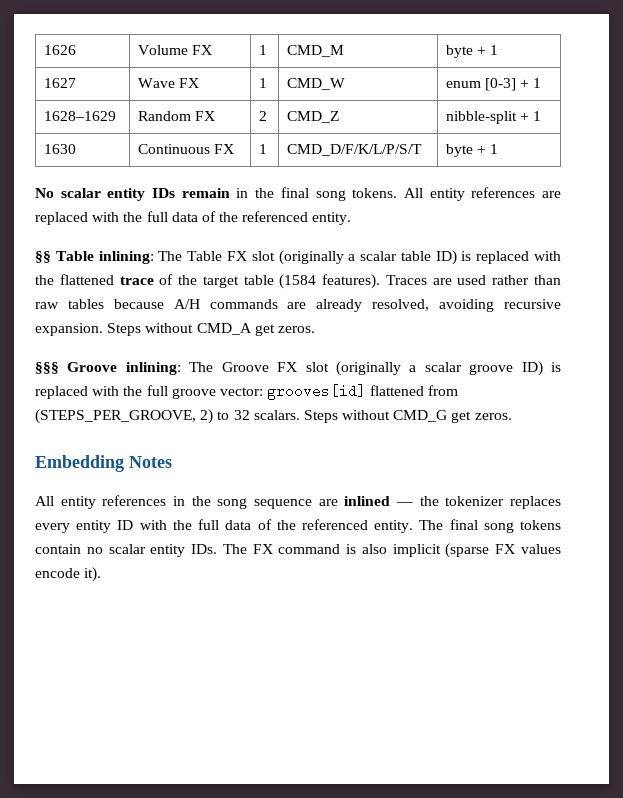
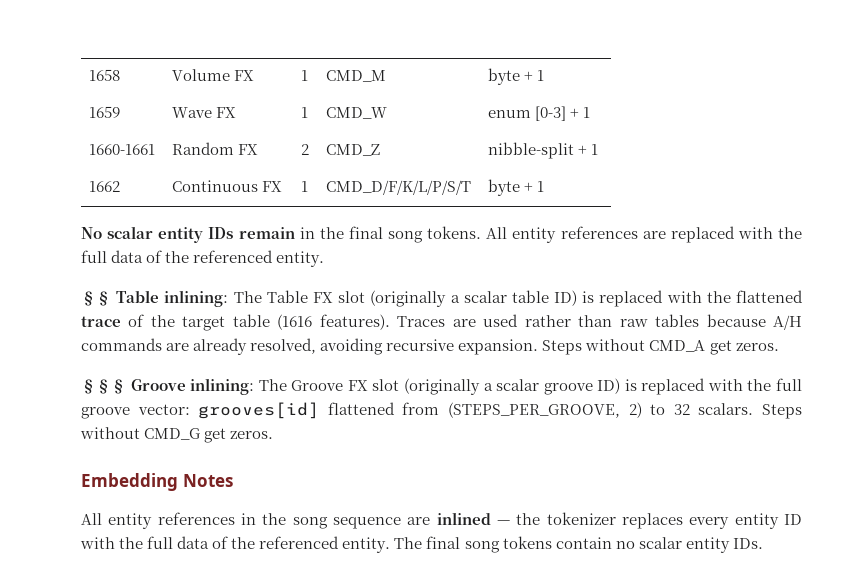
- 1626 | Volume FX | 1 | CMD_M | byte + 1
+ 1658 | Volume FX | 1 | CMD_M | byte + 1
- 1627 | Wave FX | 1 | CMD_W | enum [0-3] + 1
+ 1659 | Wave FX | 1 | CMD_W | enum [0-3] + 1
- 1628–1629 | Random FX | 2 | CMD_Z | nibble-split + 1
+ 1660-1661 | Random FX | 2 | CMD_Z | nibble-split + 1
- 1630 | Continuous FX | 1 | CMD_D/F/K/L/P/S/T | byte + 1
+ 1662 | Continuous FX | 1 | CMD_D/F/K/L/P/S/T | byte + 1
- §§ Table inlining: The Table FX slot (originally a scalar table ID) is replaced with the flattened trace of the target table (1584 features).
+ §§ Table inlining: The Table FX slot (originally a scalar table ID) is replaced with the flattened trace of the target table (1616 features).
- The final song tokens contain no scalar entity IDs. The FX command is also implicit (sparse FX values encode it).
+ The final song tokens contain no scalar entity IDs.

